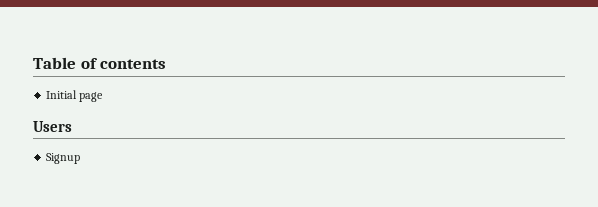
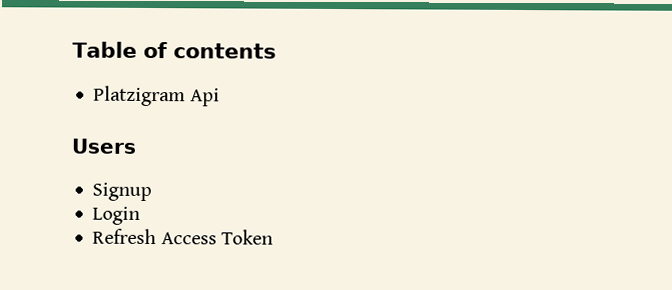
- Initial page
+ Platzigram Api
+ Login
+ Refresh Access Token

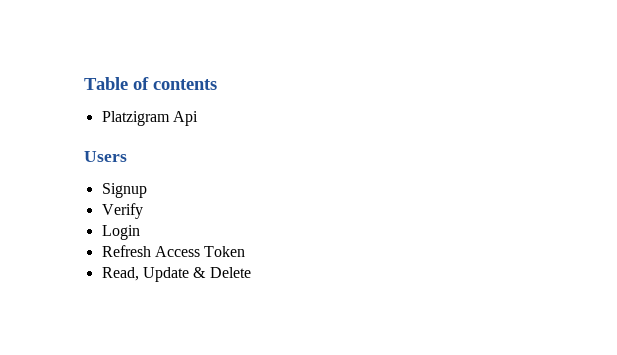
+ Verify
+ Read, Update & Delete

